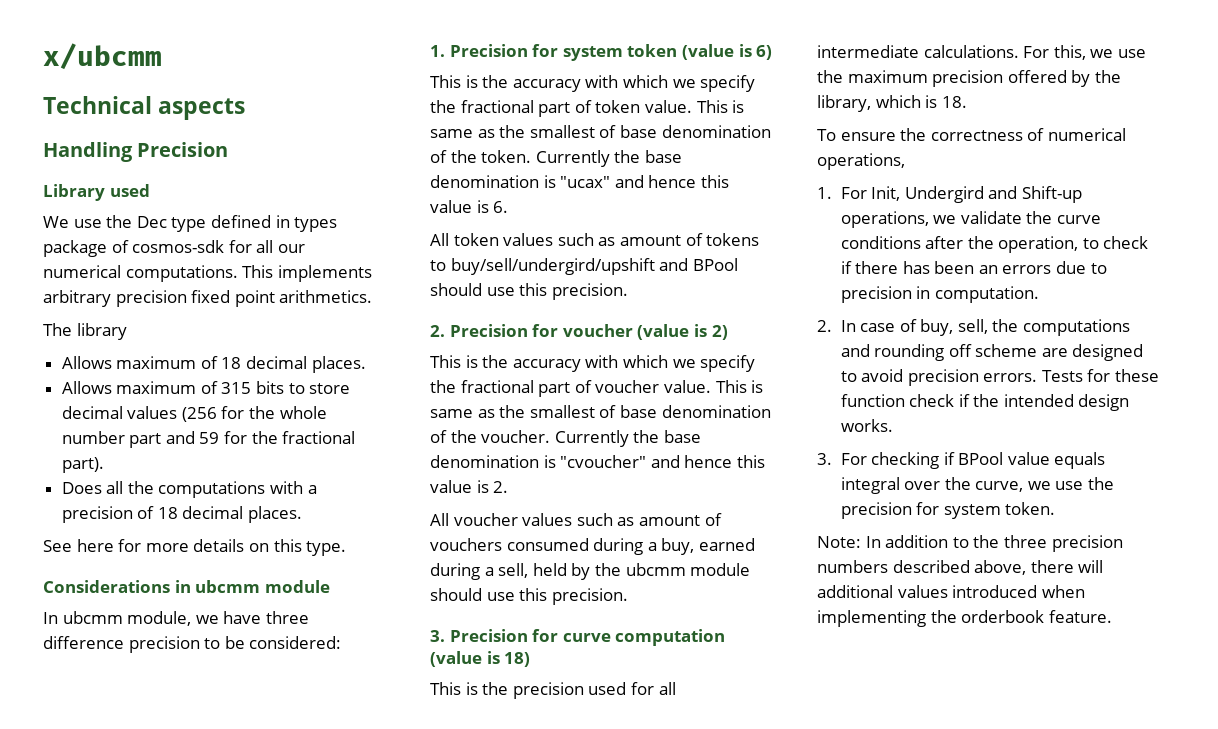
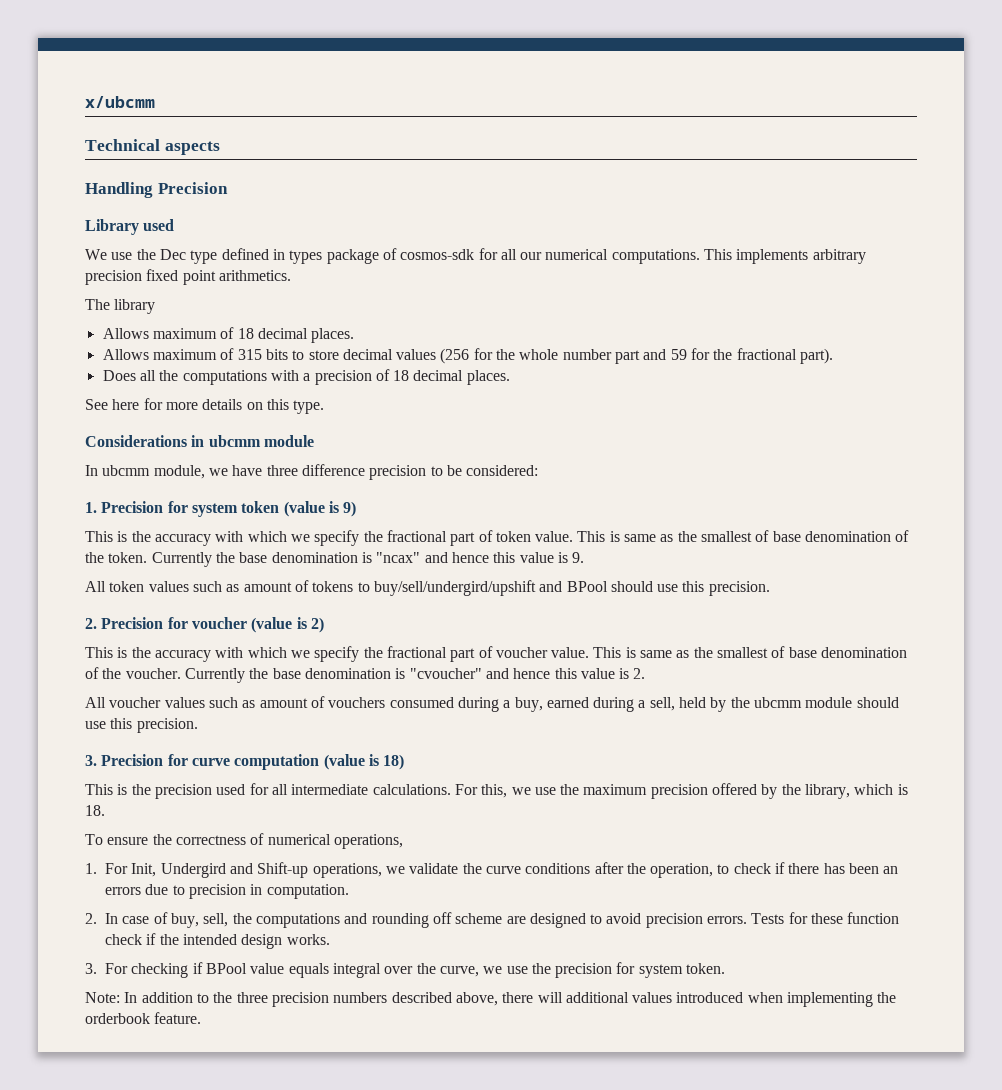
- 1. Precision for system token (value is 6)
+ 1. Precision for system token (value is 9)
- Currently the base denomination is "ucax" and hence this value is 6.
+ Currently the base denomination is "ncax" and hence this value is 9.

